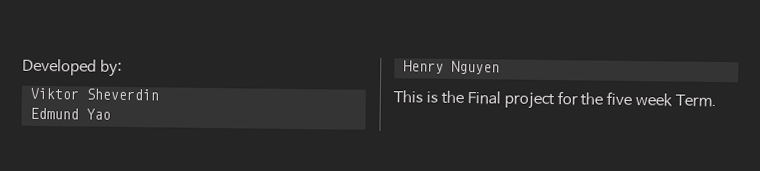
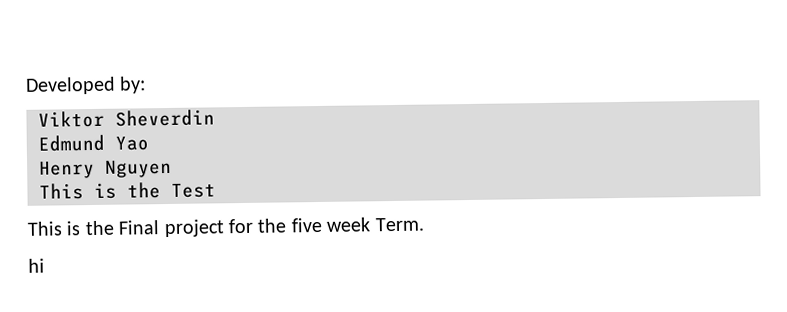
+ This is the Test
+ hi

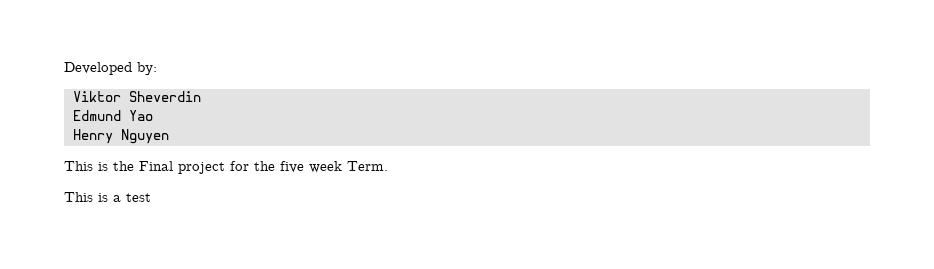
- This is the Test
- hi
+ This is a test

